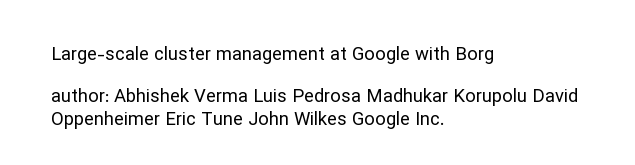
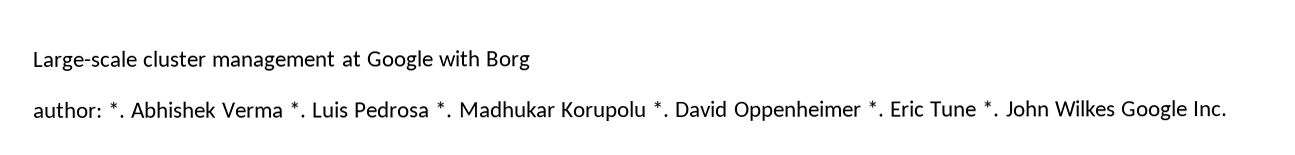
- author: Abhishek Verma Luis Pedrosa Madhukar Korupolu David Oppenheimer Eric Tune John Wilkes Google Inc.
+ author: *. Abhishek Verma *. Luis Pedrosa *. Madhukar Korupolu *. David Oppenheimer *. Eric Tune *. John Wilkes Google Inc.

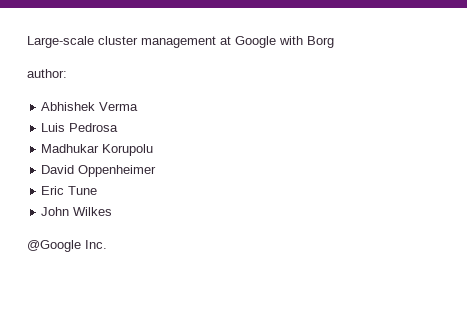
- author: *. Abhishek Verma *. Luis Pedrosa *. Madhukar Korupolu *. David Oppenheimer *. Eric Tune *. John Wilkes Google Inc.
+ author:
+ Abhishek Verma
+ Luis Pedrosa
+ Madhukar Korupolu
+ David Oppenheimer
+ Eric Tune
+ John Wilkes
+ @Google Inc.

